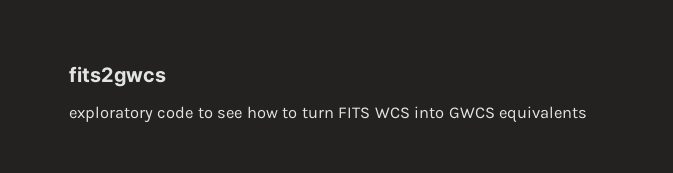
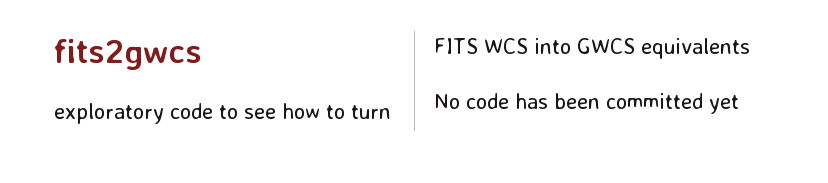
+ No code has been committed yet

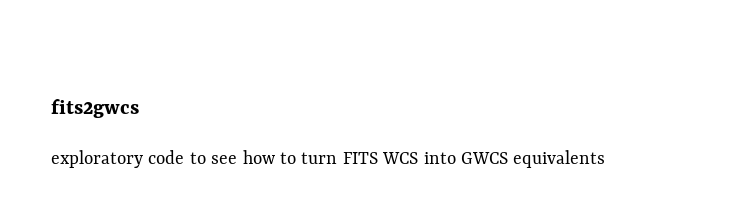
- No code has been committed yet

